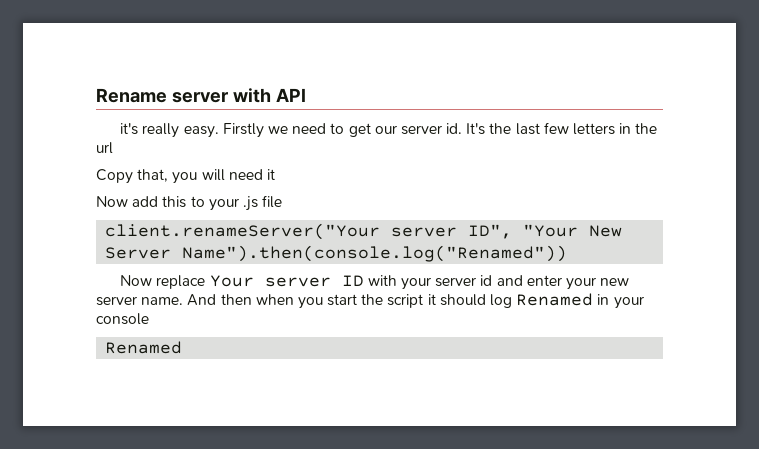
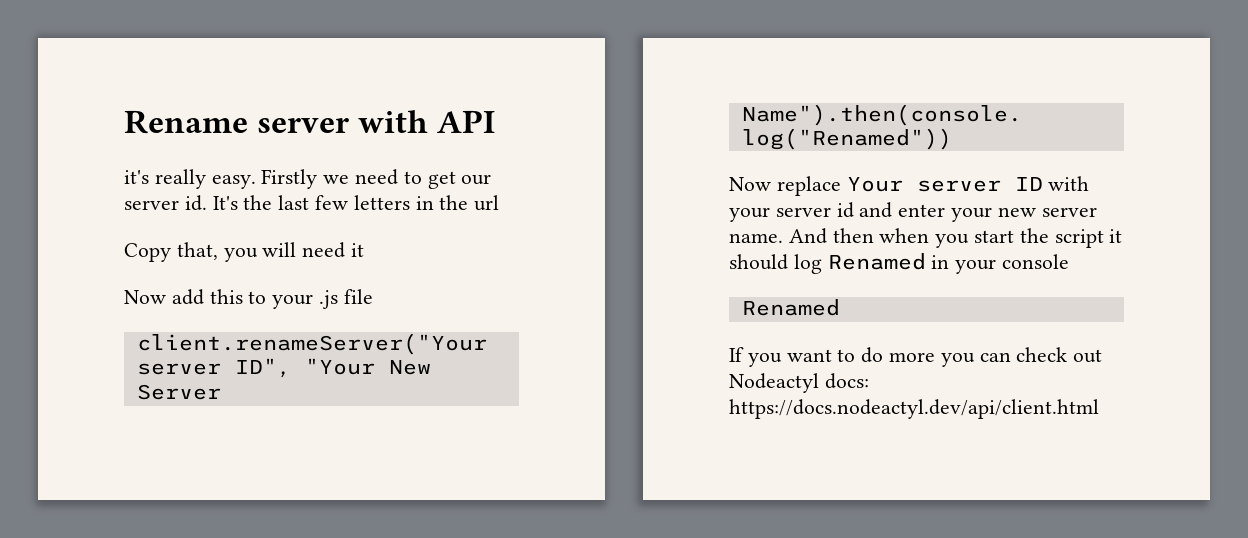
+ If you want to do more you can check out Nodeactyl docs: https://docs.nodeactyl.dev/api/client.html

